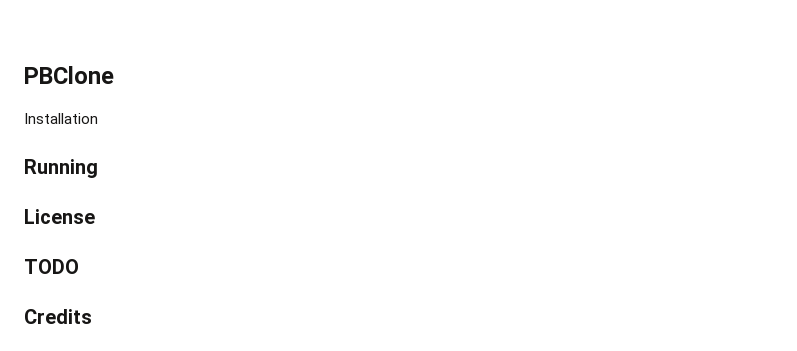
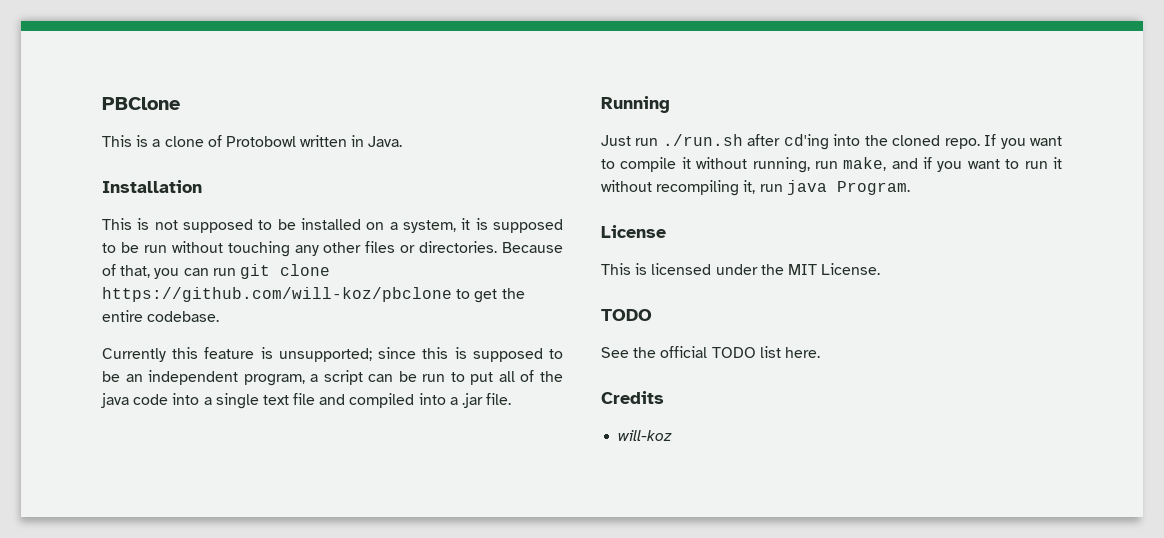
+ This is a clone of Protobowl written in Java.
  Installation
+ This is not supposed to be installed on a system, it is supposed to be run without touching any other files or directories. Because of that, you can run git clone https://github.com/will-koz/pbclone to get the entire codebase.
+ Currently this feature is unsupported; since this is supposed to be an independent program, a script can be run to put all of the java code into a single text file and compiled into a .jar file.
  Running
+ Just run ./run.sh after cd'ing into the cloned repo. If you want to compile it without running, run make, and if you want to run it without recompiling it, run java Program.
  License
+ This is licensed under the MIT License.
  TODO
+ See the official TODO list here.
+ will-koz

